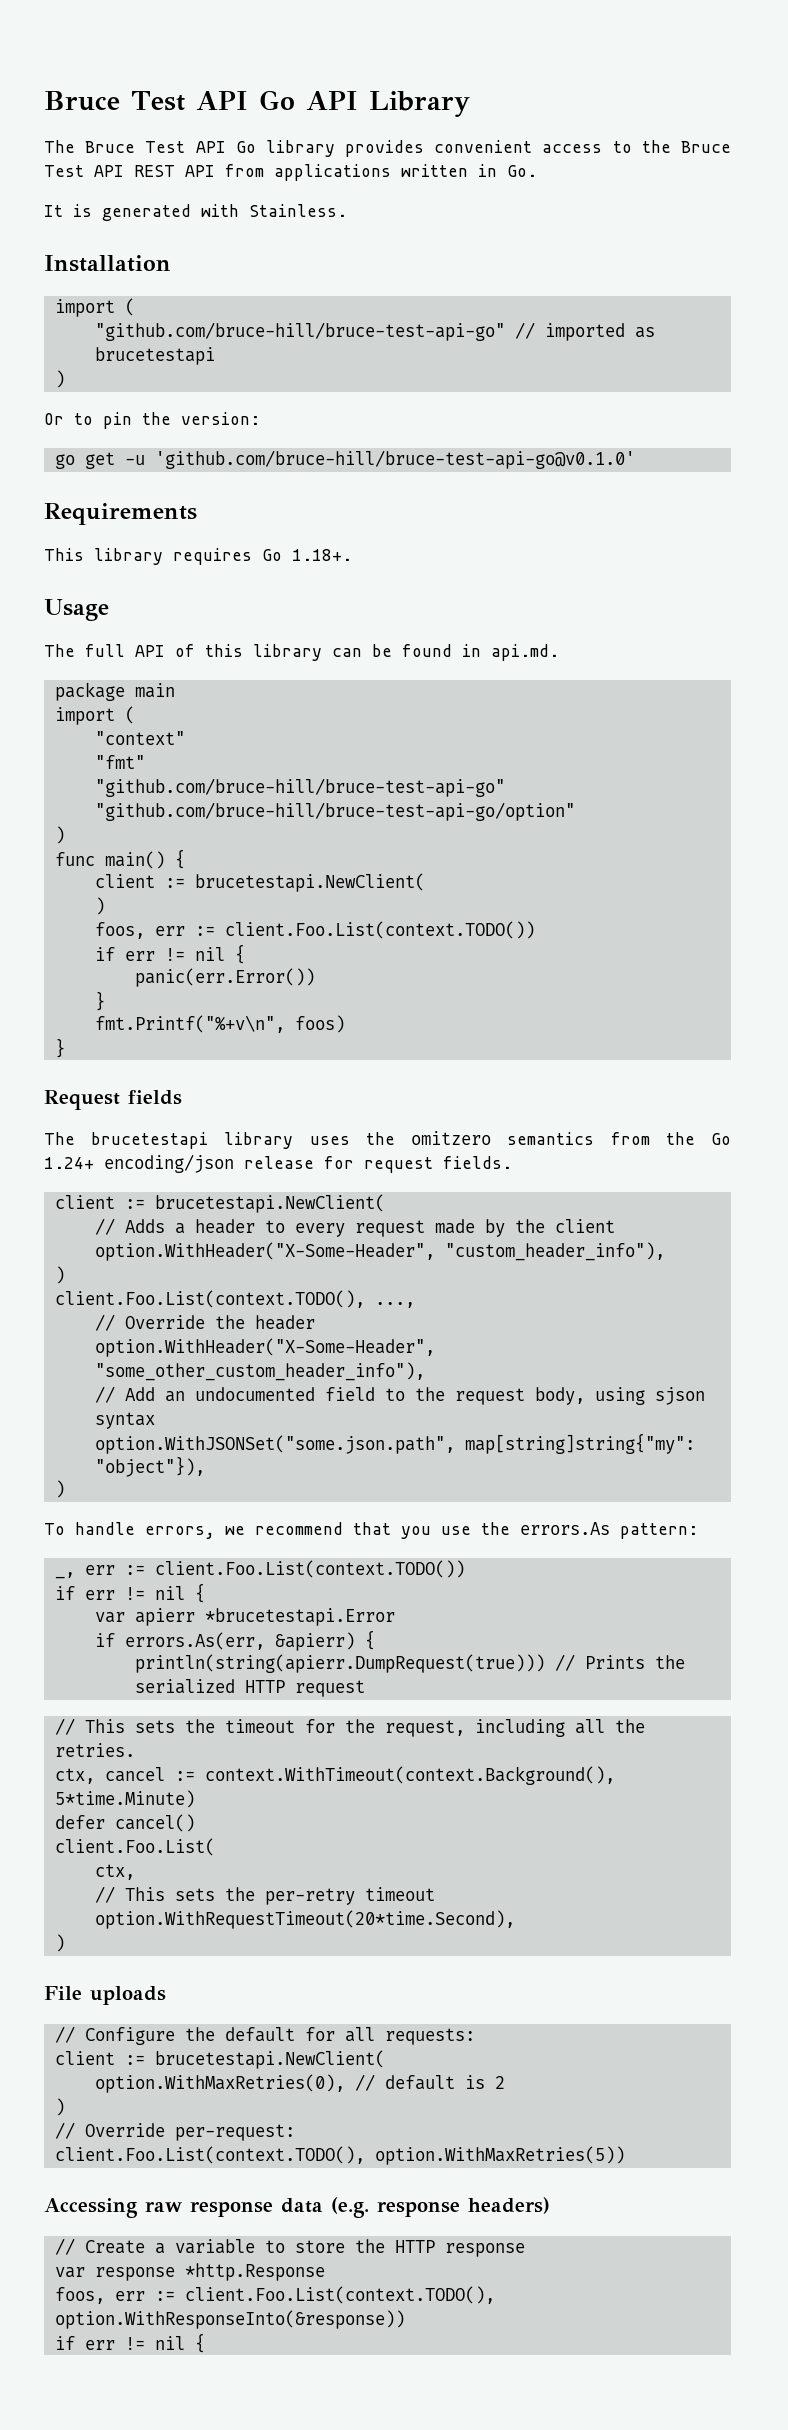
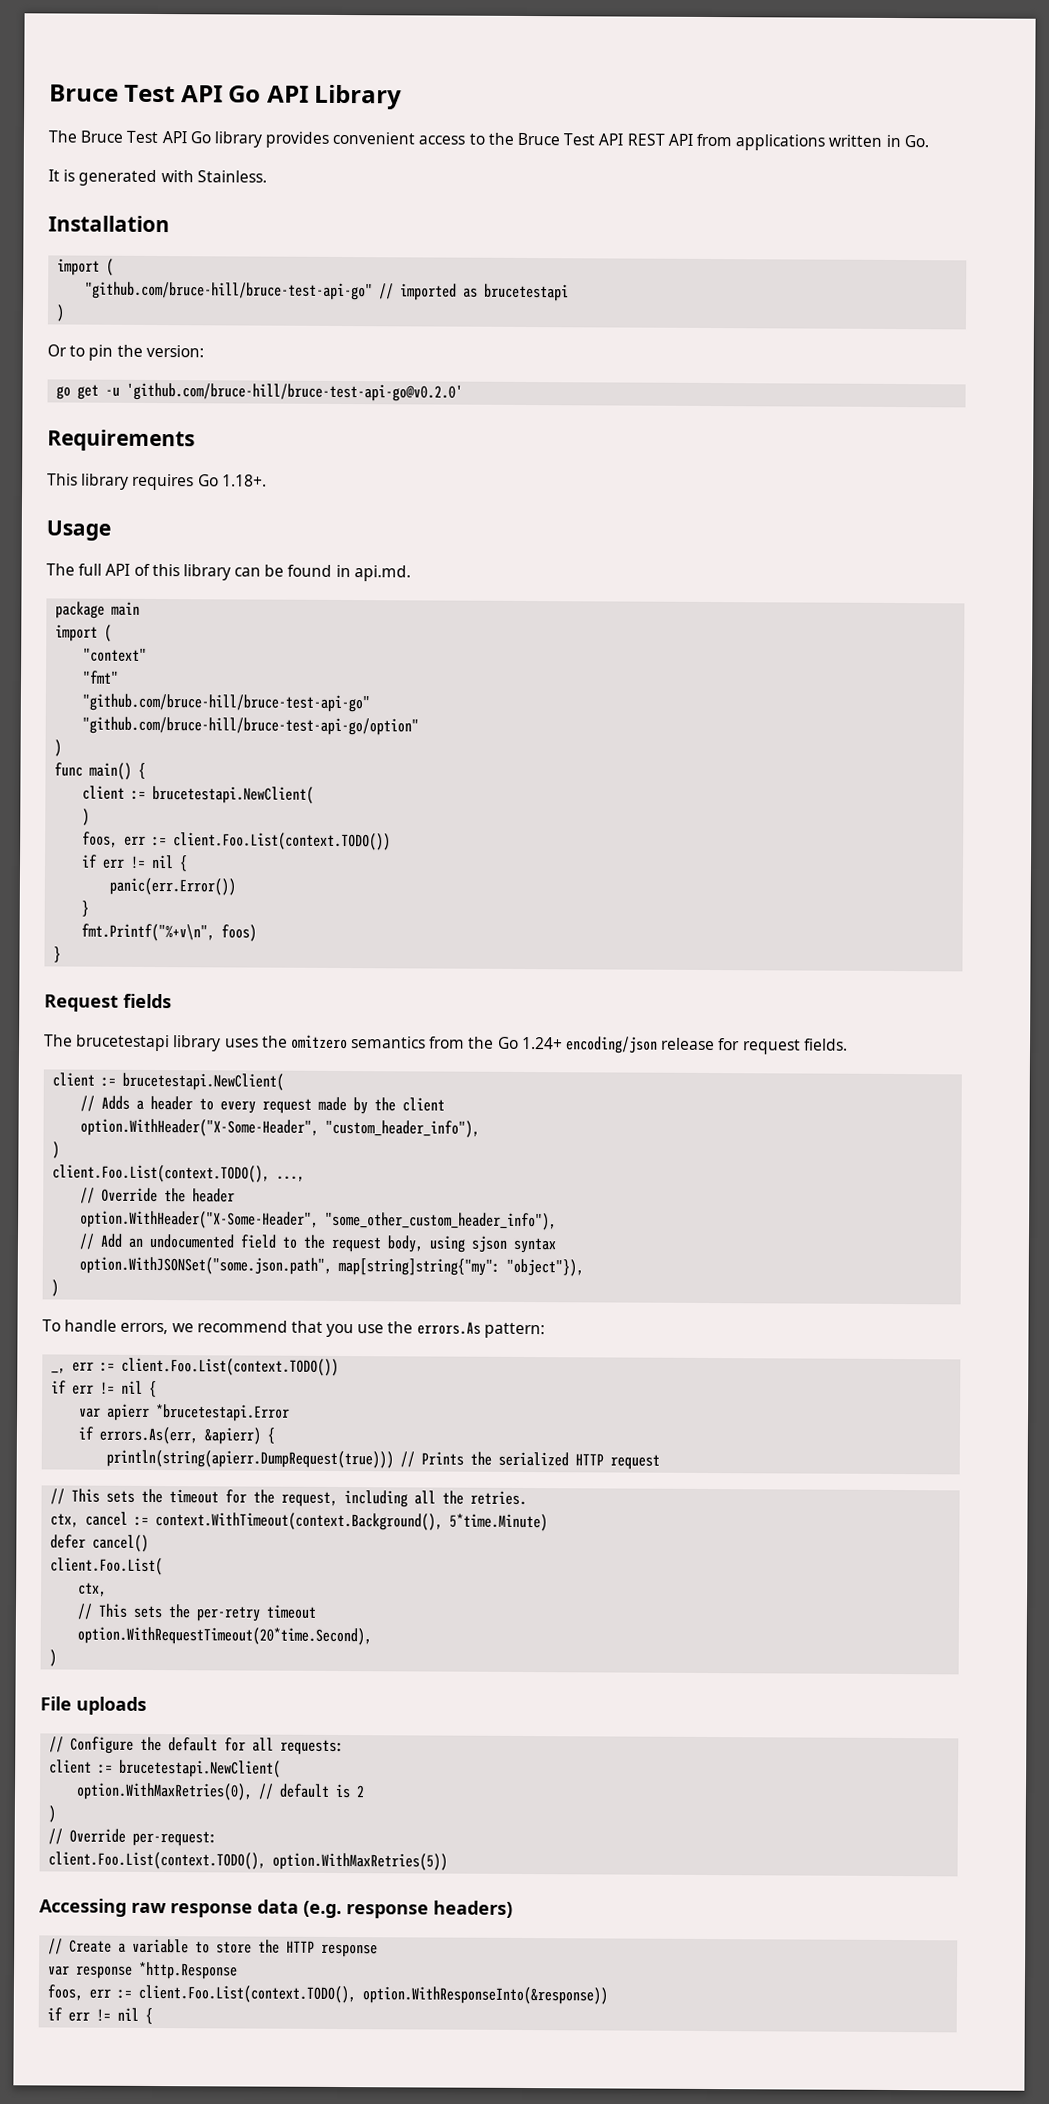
- go get -u 'github.com/bruce-hill/bruce-test-api-go@v0.1.0'
+ go get -u 'github.com/bruce-hill/bruce-test-api-go@v0.2.0'

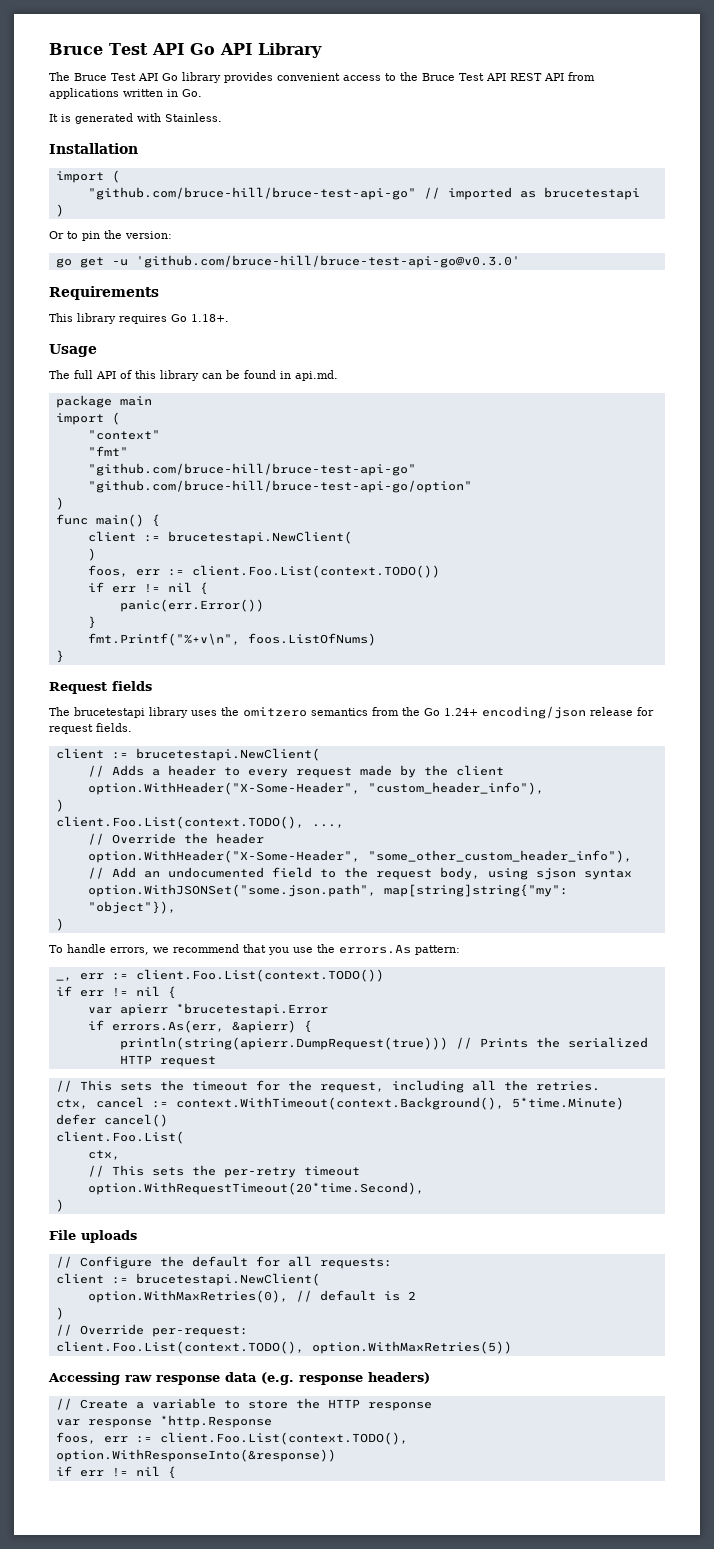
- go get -u 'github.com/bruce-hill/bruce-test-api-go@v0.2.0'
+ go get -u 'github.com/bruce-hill/bruce-test-api-go@v0.3.0'
- fmt.Printf("%+v\n", foos)
+ fmt.Printf("%+v\n", foos.ListOfNums)

